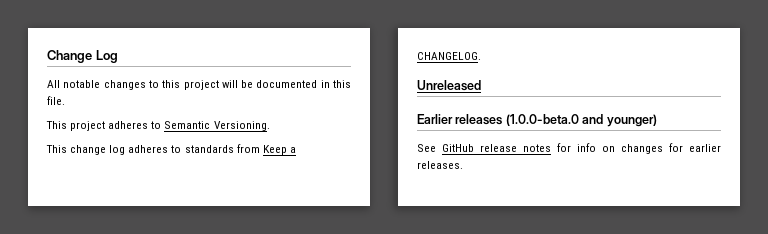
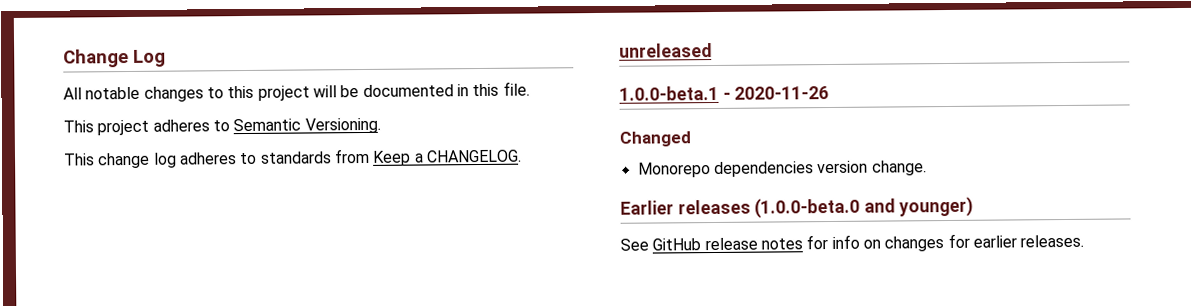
- Unreleased
+ unreleased
+ 1.0.0-beta.1 - 2020-11-26
+ Changed
+ Monorepo dependencies version change.

